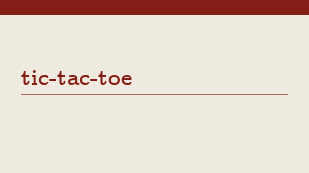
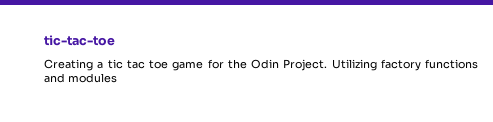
+ Creating a tic tac toe game for the Odin Project. Utilizing factory functions and modules

